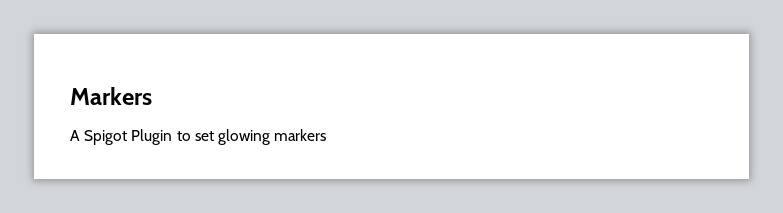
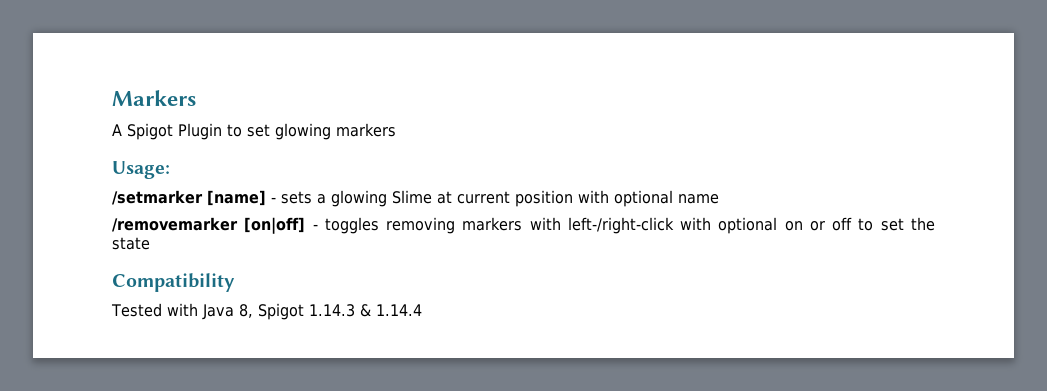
+ Usage:
+ /setmarker [name] - sets a glowing Slime at current position with optional name
+ /removemarker [on|off] - toggles removing markers with left-/right-click with optional on or off to set the state
+ Compatibility
+ Tested with Java 8, Spigot 1.14.3 & 1.14.4

